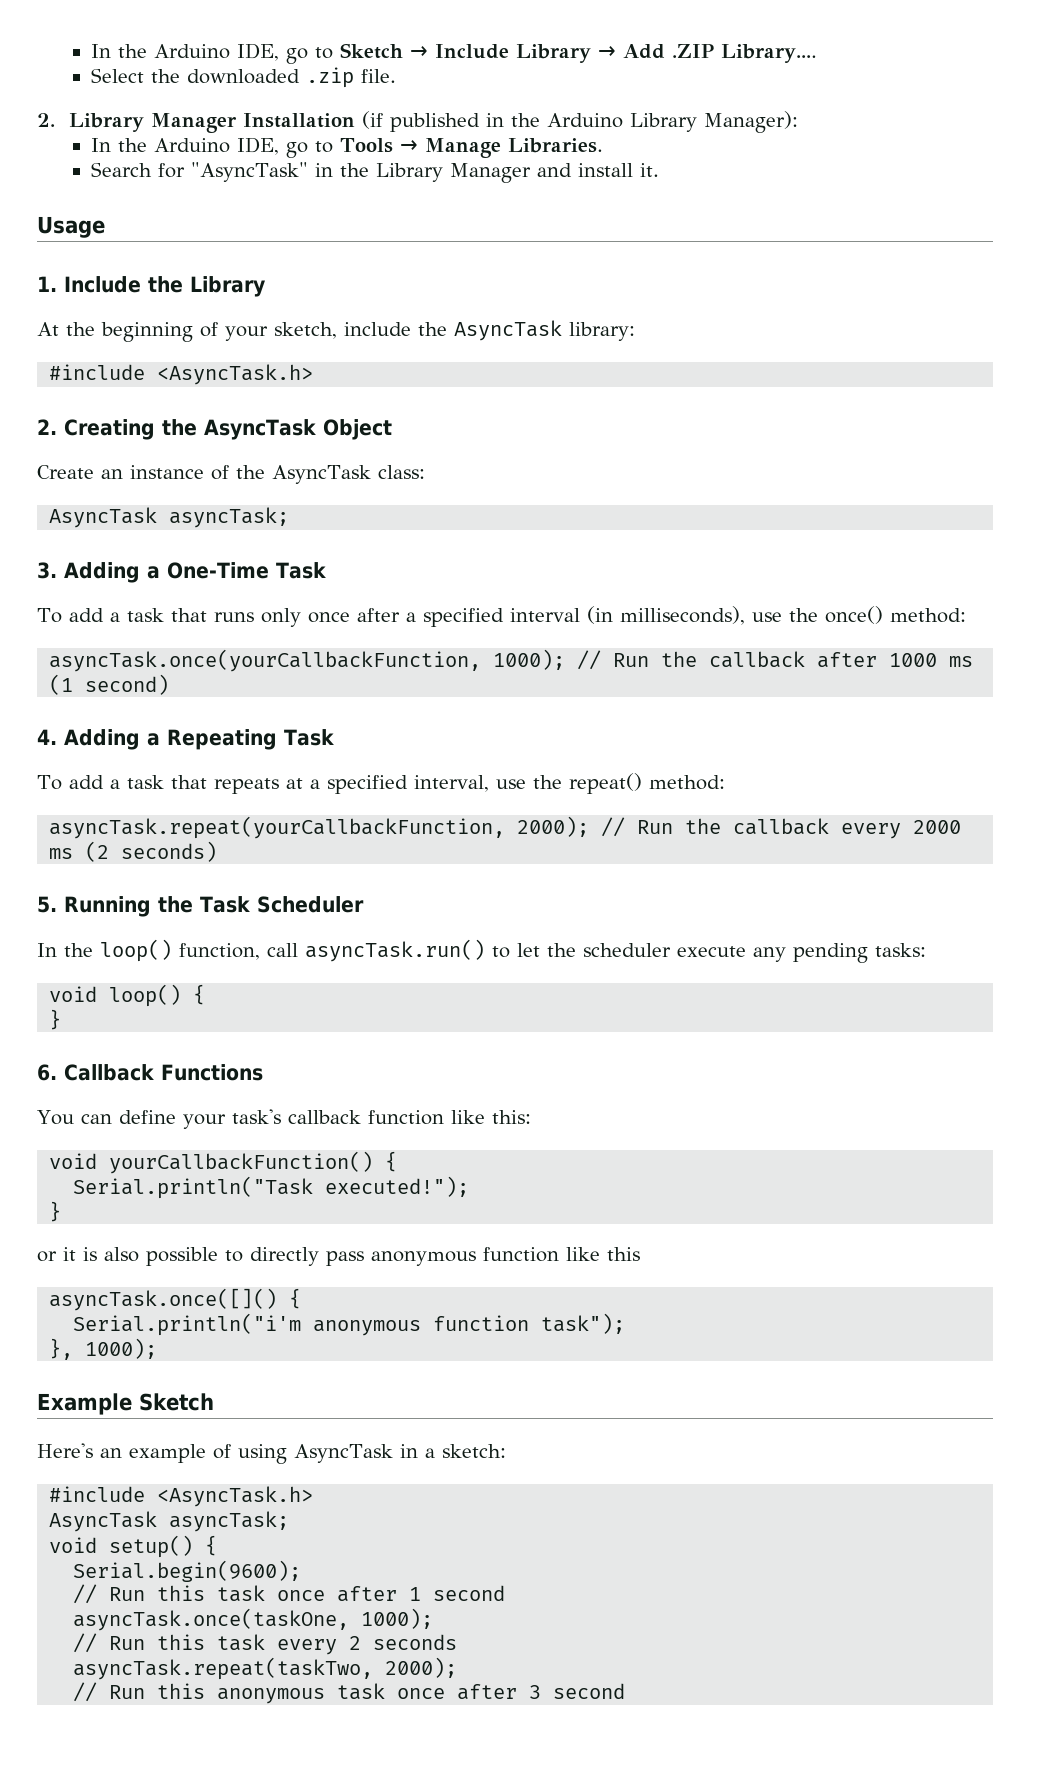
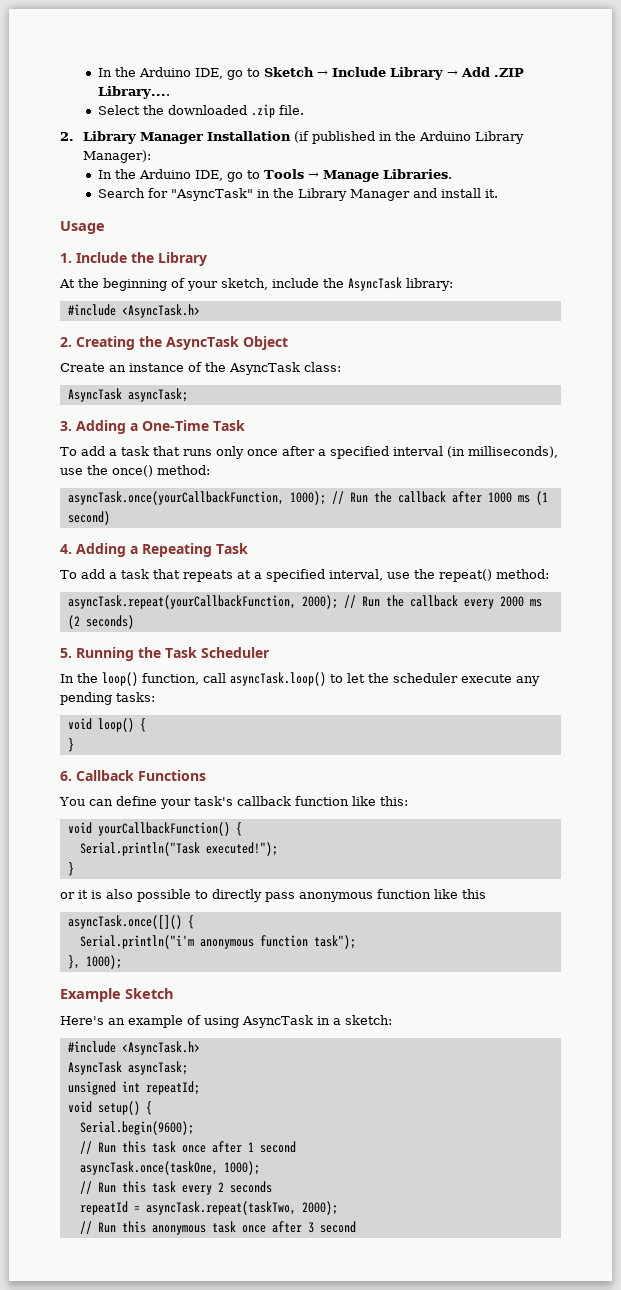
- In the loop() function, call asyncTask.run() to let the scheduler execute any pending tasks:
+ In the loop() function, call asyncTask.loop() to let the scheduler execute any pending tasks:
+ unsigned int repeatId;
- asyncTask.repeat(taskTwo, 2000);
+ repeatId = asyncTask.repeat(taskTwo, 2000);

